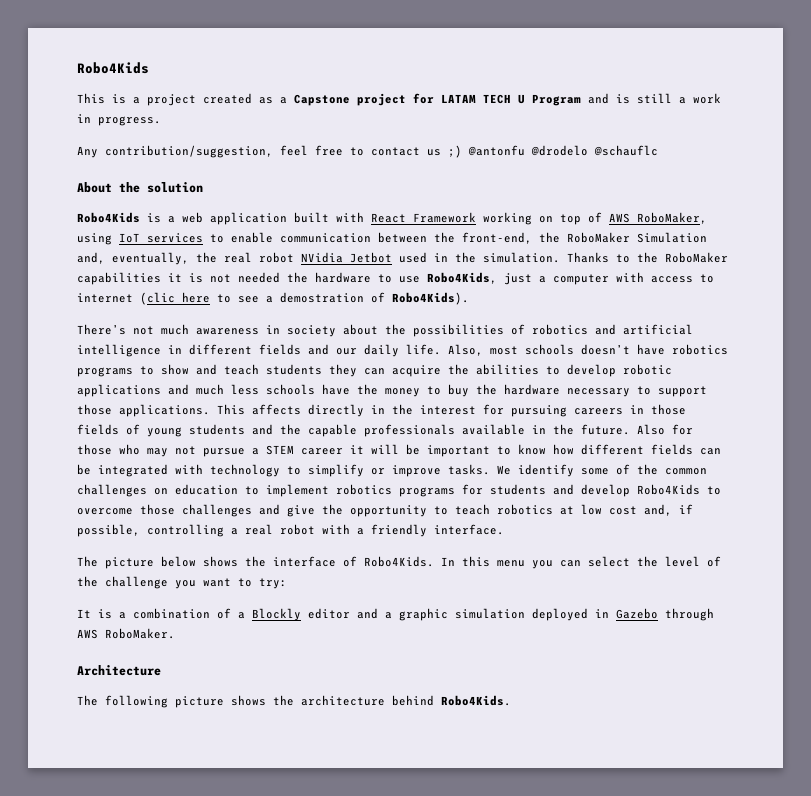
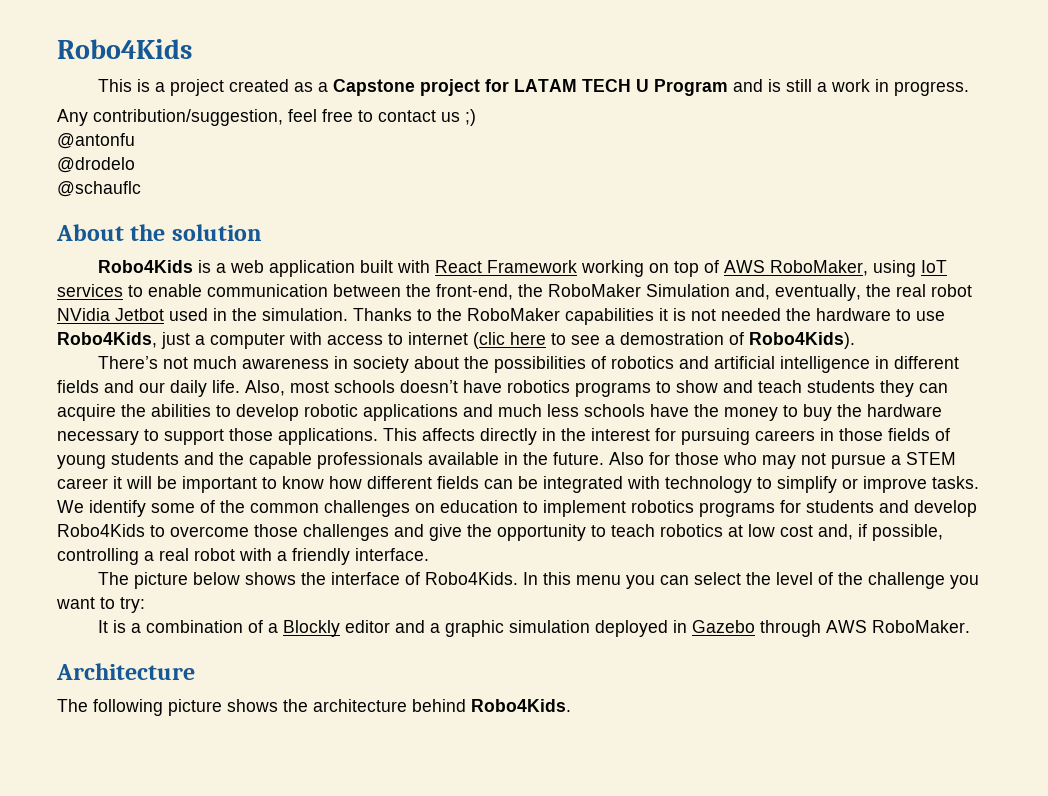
- Any contribution/suggestion, feel free to contact us ;) @antonfu @drodelo @schauflc
+ Any contribution/suggestion, feel free to contact us ;)
+ @antonfu
+ @drodelo
+ @schauflc

